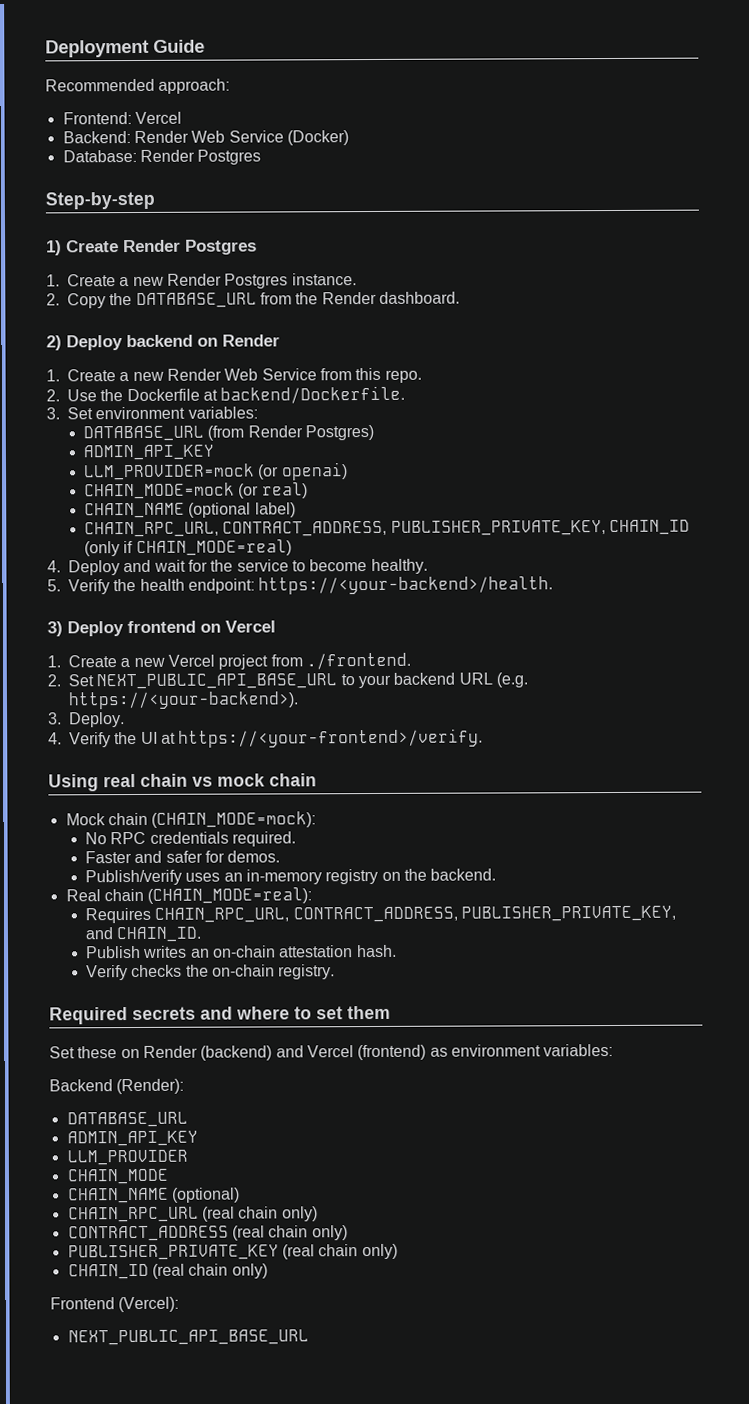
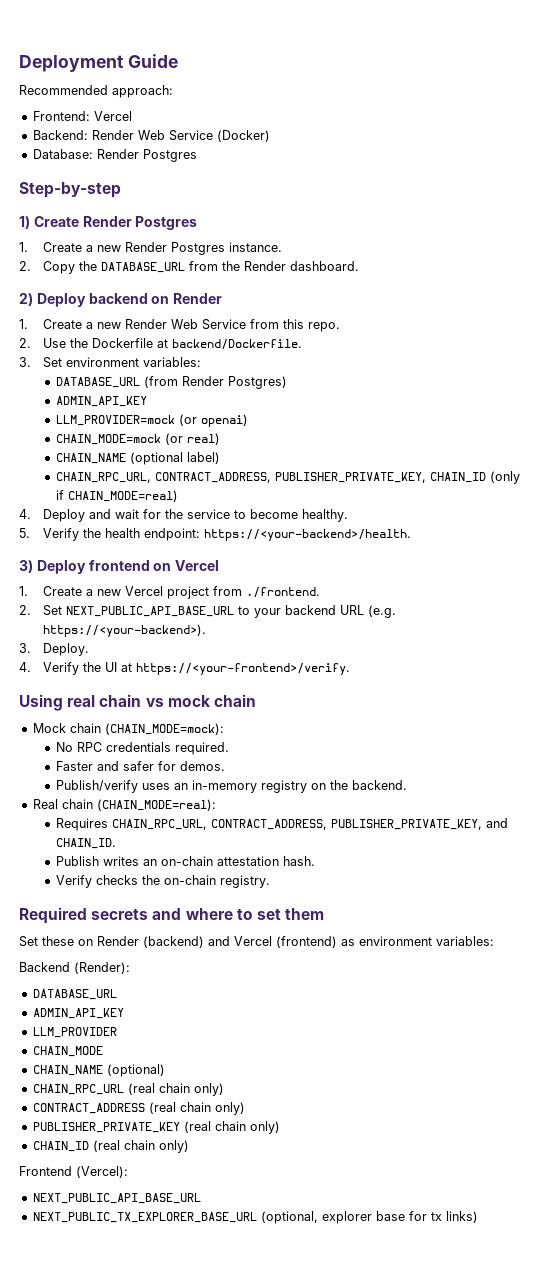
+ NEXT_PUBLIC_TX_EXPLORER_BASE_URL (optional, explorer base for tx links)

